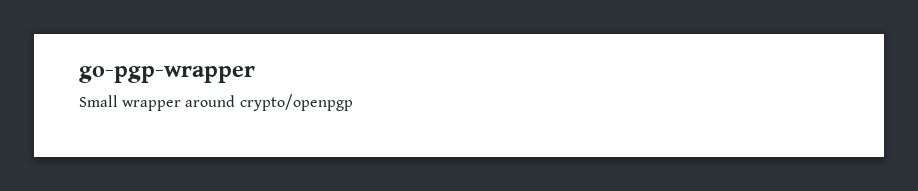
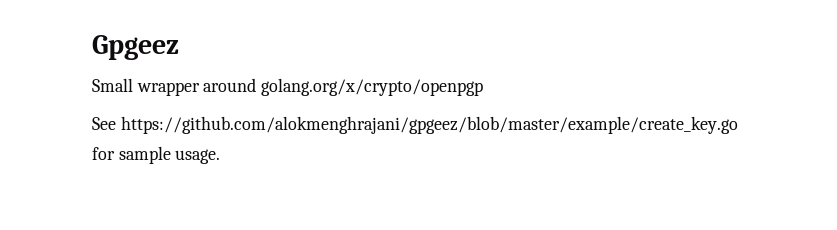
- go-pgp-wrapper
+ Gpgeez
- Small wrapper around crypto/openpgp
+ Small wrapper around golang.org/x/crypto/openpgp
+ See https://github.com/alokmenghrajani/gpgeez/blob/master/example/create_key.go for sample usage.

